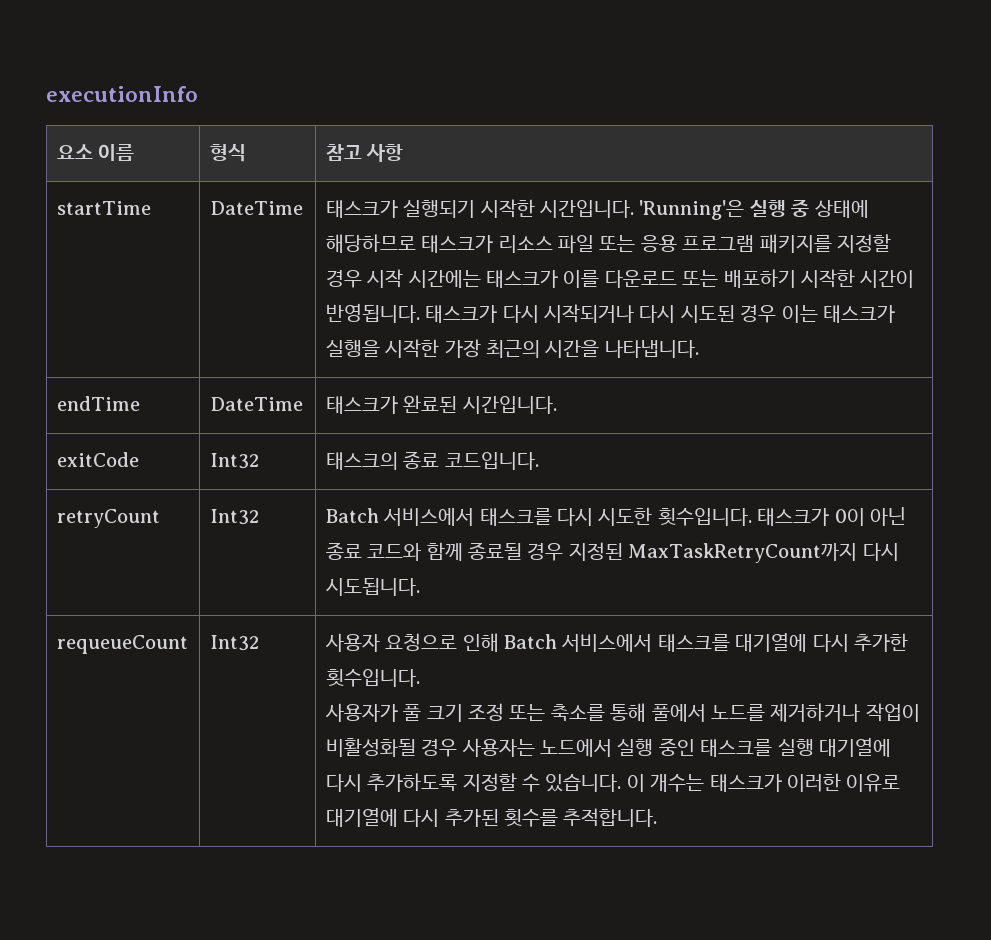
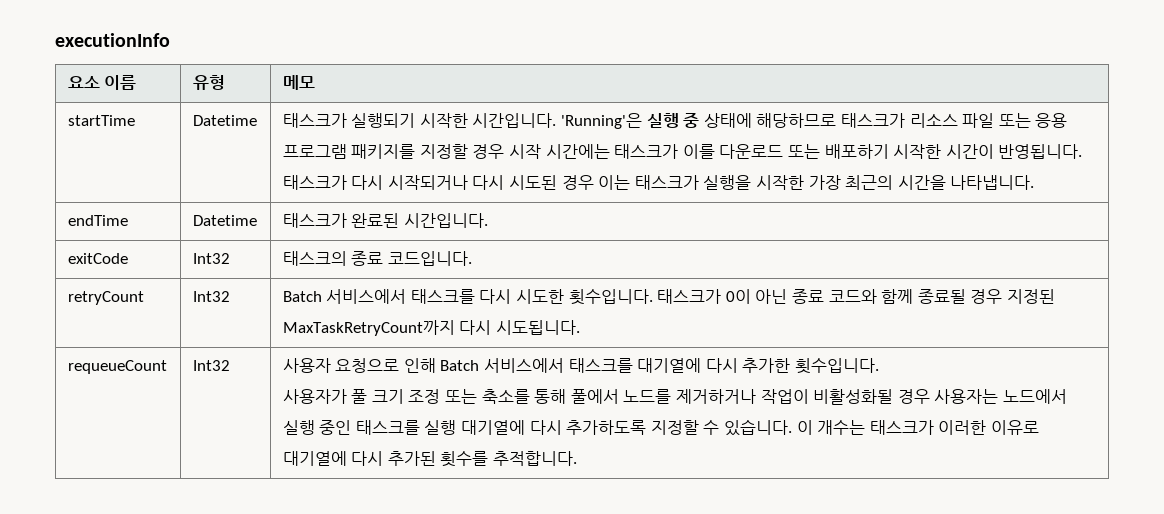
- 요소 이름 | 형식 | 참고 사항
+ 요소 이름 | 유형 | 메모
- startTime | DateTime
+ startTime | Datetime
- endTime | DateTime | 태스크가 완료된 시간입니다.
+ endTime | Datetime | 태스크가 완료된 시간입니다.

